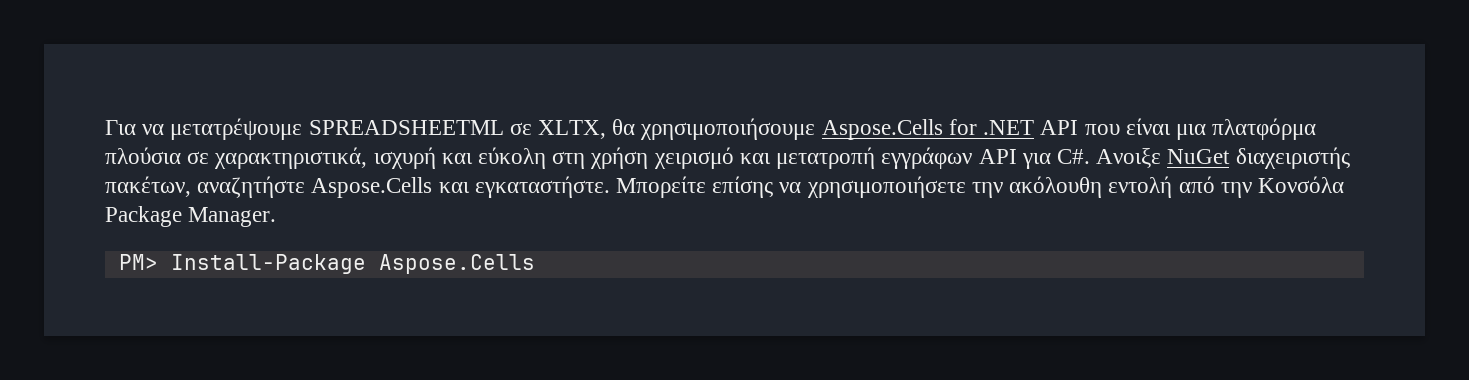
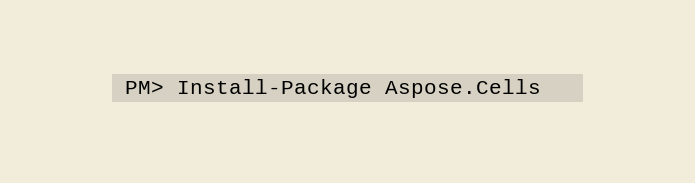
- Για να μετατρέψουμε SPREADSHEETML σε XLTX, θα χρησιμοποιήσουμε Aspose.Cells for .NET API που είναι μια πλατφόρμα πλούσια σε χαρακτηριστικά, ισχυρή και εύκολη στη χρήση χειρισμό και μετατροπή εγγράφων API για C#. Ανοιξε NuGet διαχειριστής πακέτων, αναζητήστε Aspose.Cells και εγκαταστήστε. Μπορείτε επίσης να χρησιμοποιήσετε την ακόλουθη εντολή από την Κονσόλα Package Manager.

